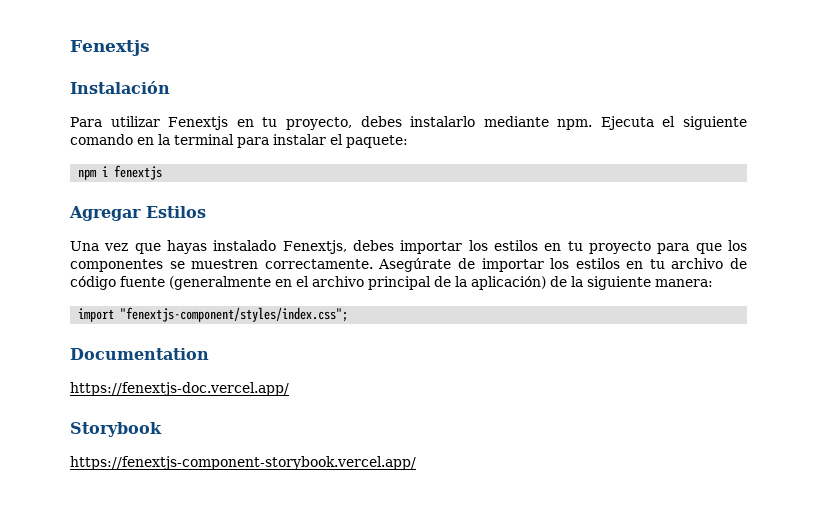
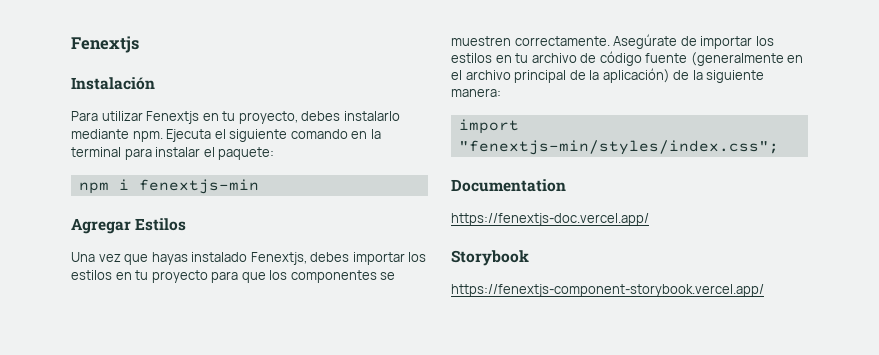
- npm i fenextjs
+ npm i fenextjs-min
- import "fenextjs-component/styles/index.css";
+ import "fenextjs-min/styles/index.css";

